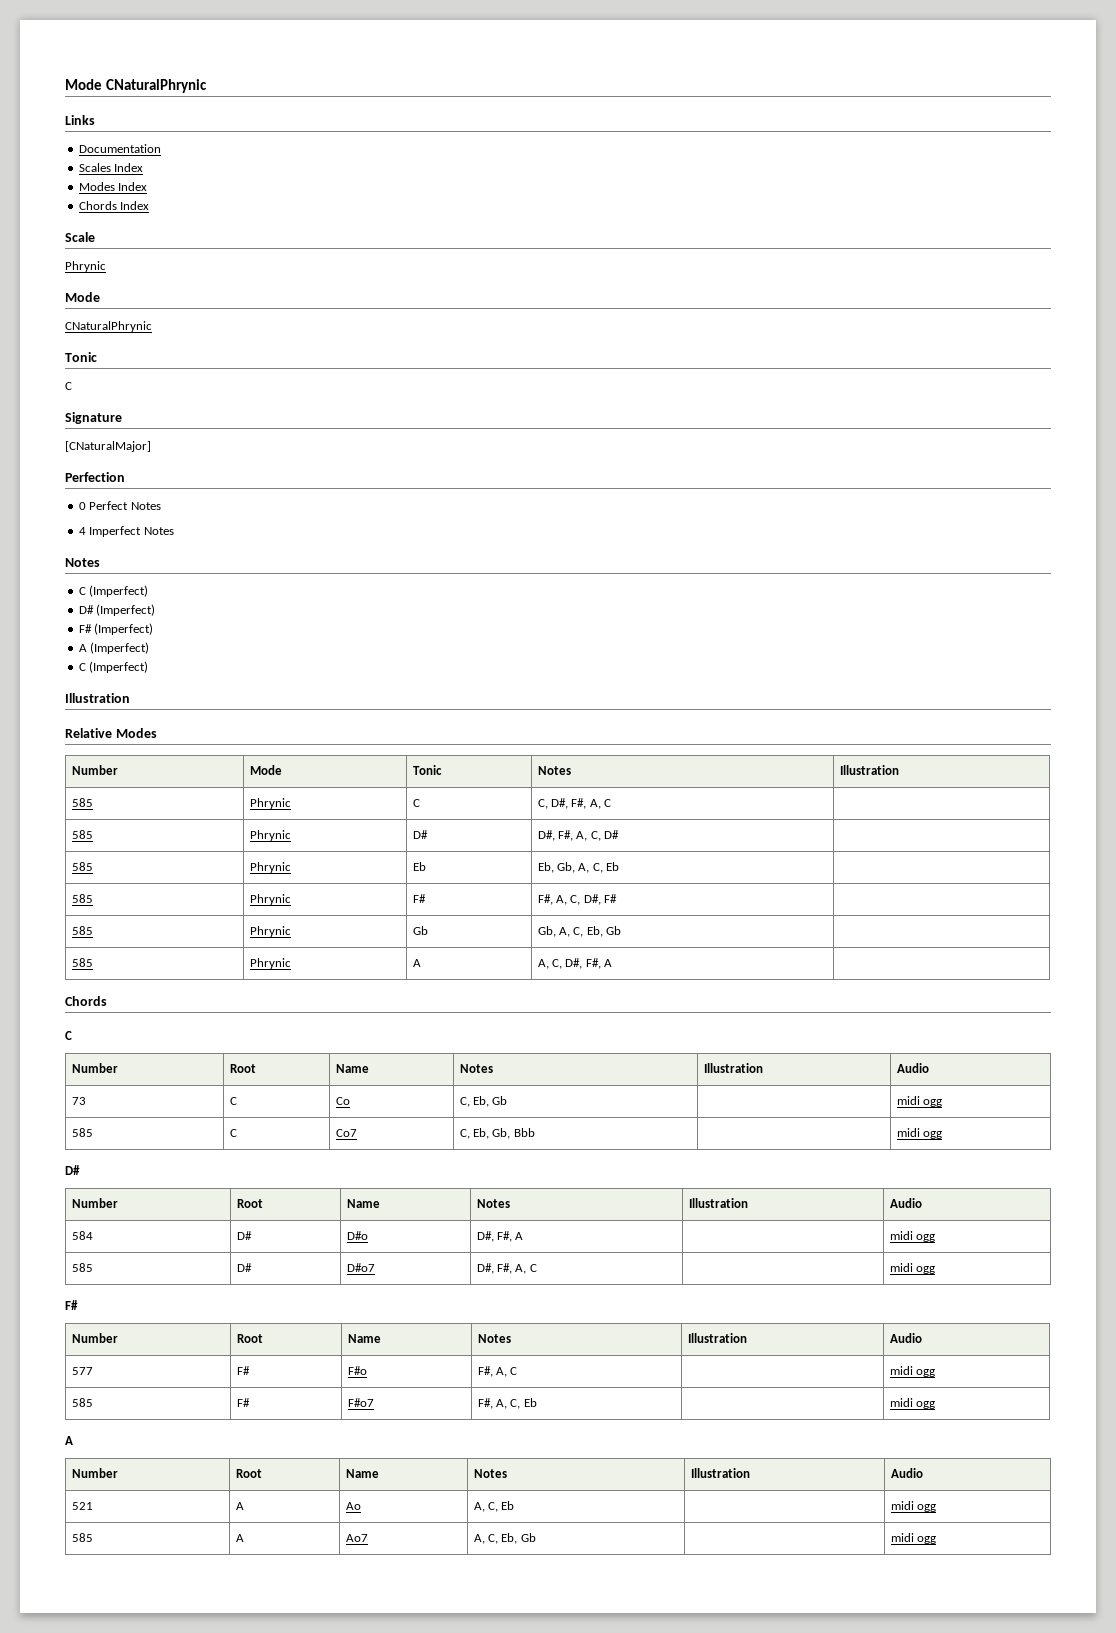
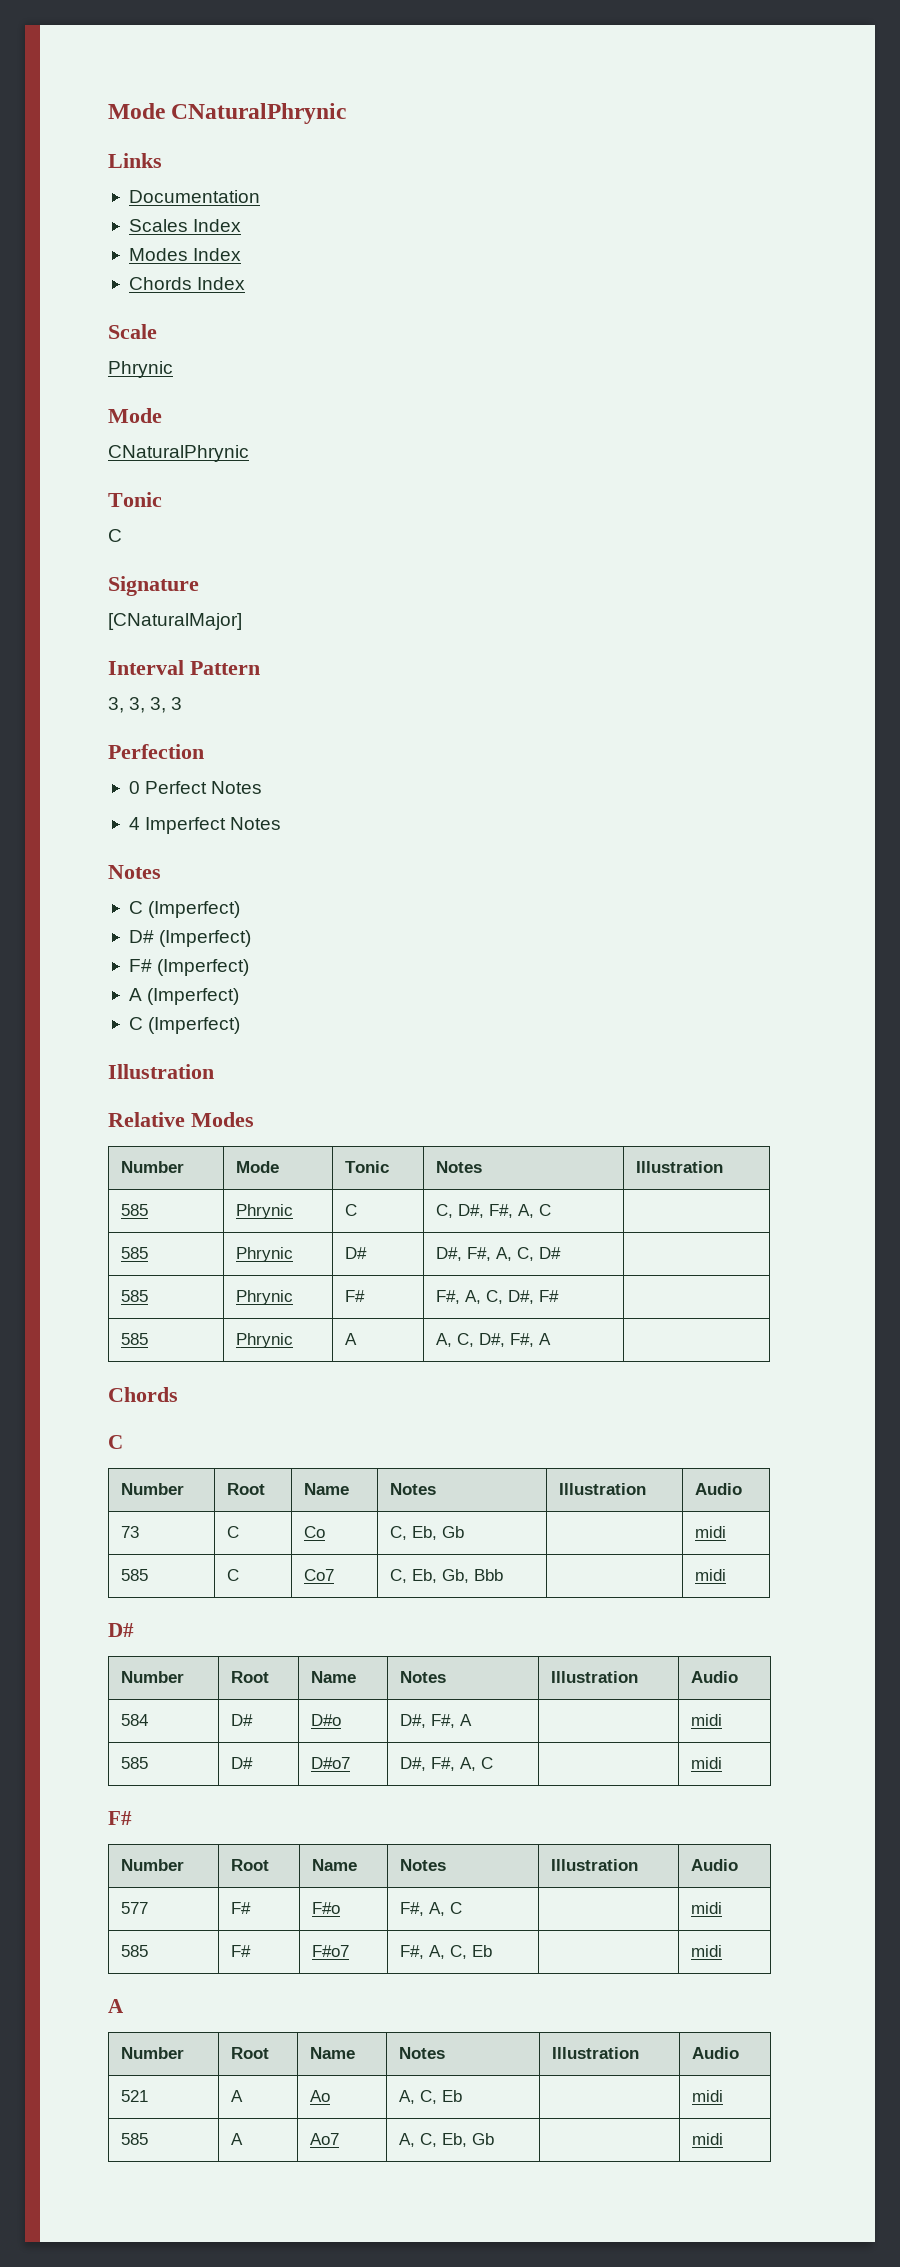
+ Interval Pattern
+ 3, 3, 3, 3
- 585 | Phrynic | Eb | Eb, Gb, A, C, Eb |
- 585 | Phrynic | Gb | Gb, A, C, Eb, Gb |
- 73 | C | Co | C, Eb, Gb | | midi ogg
+ 73 | C | Co | C, Eb, Gb | | midi
- 585 | C | Co7 | C, Eb, Gb, Bbb | | midi ogg
+ 585 | C | Co7 | C, Eb, Gb, Bbb | | midi
- 584 | D# | D#o | D#, F#, A | | midi ogg
+ 584 | D# | D#o | D#, F#, A | | midi
- 585 | D# | D#o7 | D#, F#, A, C | | midi ogg
+ 585 | D# | D#o7 | D#, F#, A, C | | midi
- 577 | F# | F#o | F#, A, C | | midi ogg
+ 577 | F# | F#o | F#, A, C | | midi
- 585 | F# | F#o7 | F#, A, C, Eb | | midi ogg
+ 585 | F# | F#o7 | F#, A, C, Eb | | midi
- 521 | A | Ao | A, C, Eb | | midi ogg
+ 521 | A | Ao | A, C, Eb | | midi
- 585 | A | Ao7 | A, C, Eb, Gb | | midi ogg
+ 585 | A | Ao7 | A, C, Eb, Gb | | midi

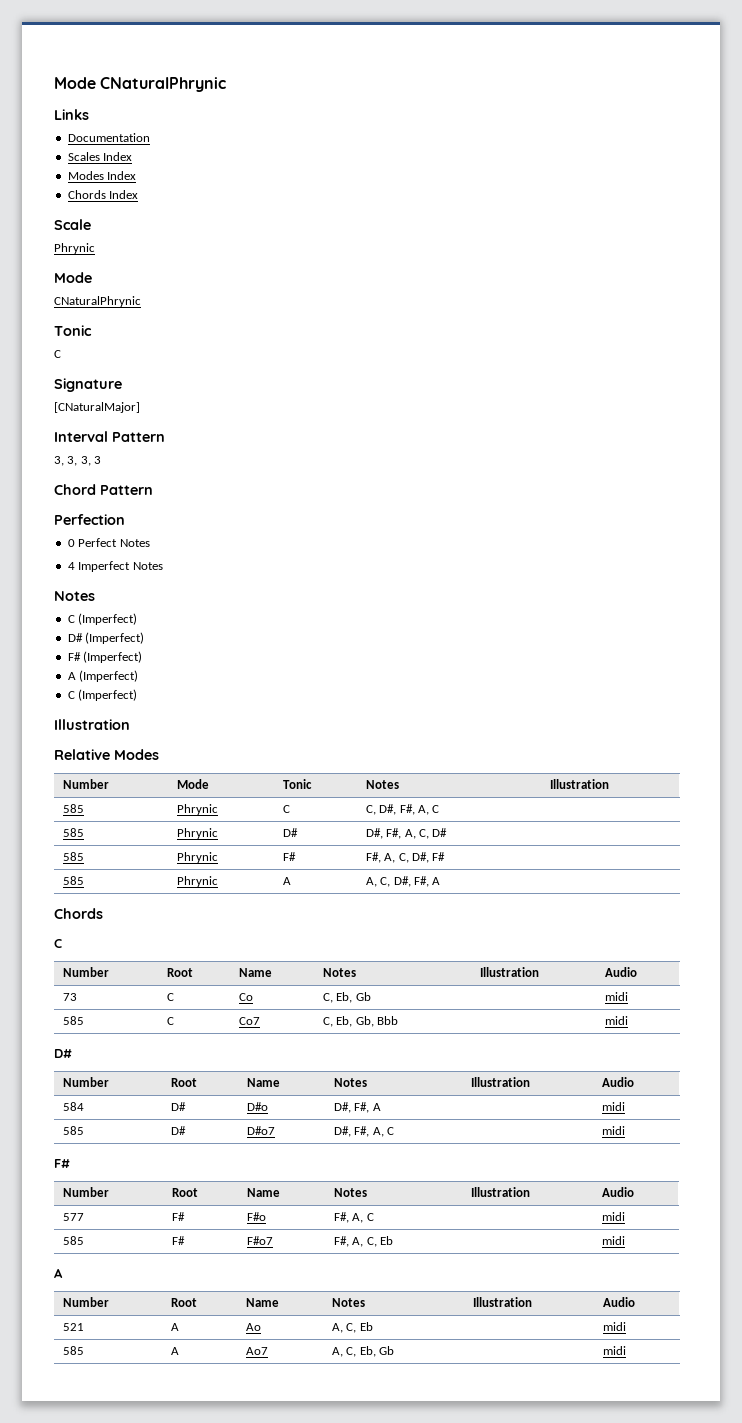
+ Chord Pattern

